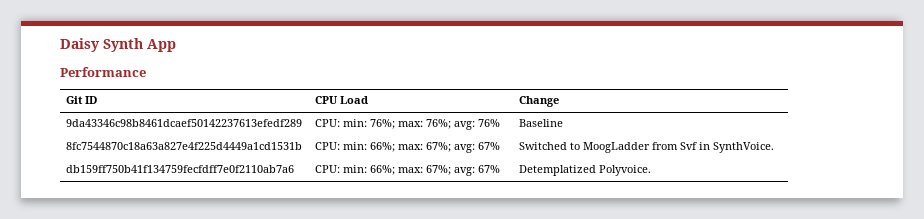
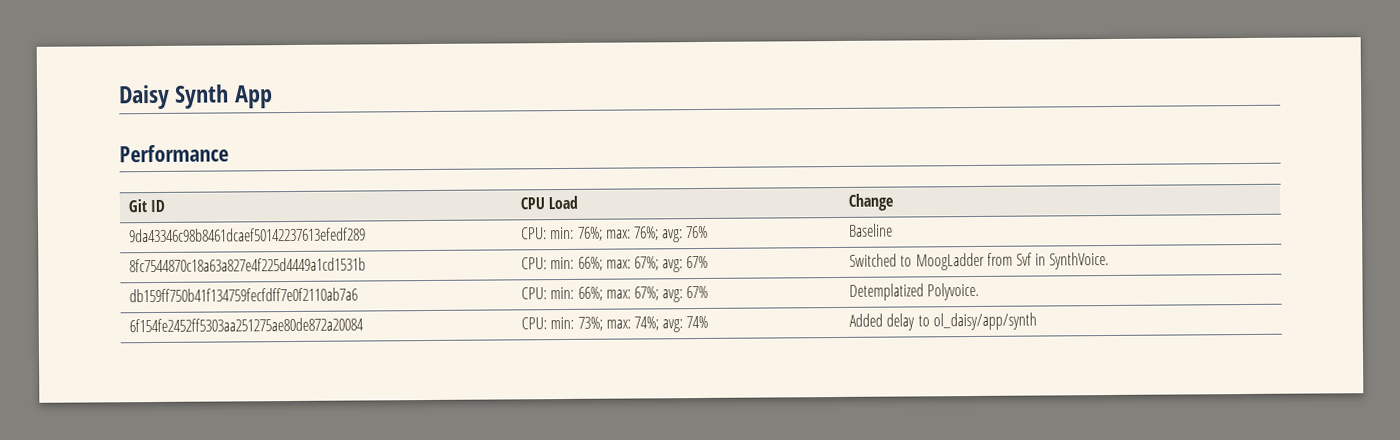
+ 6f154fe2452ff5303aa251275ae80de872a20084 | CPU: min: 73%; max: 74%; avg: 74% | Added delay to ol_daisy/app/synth

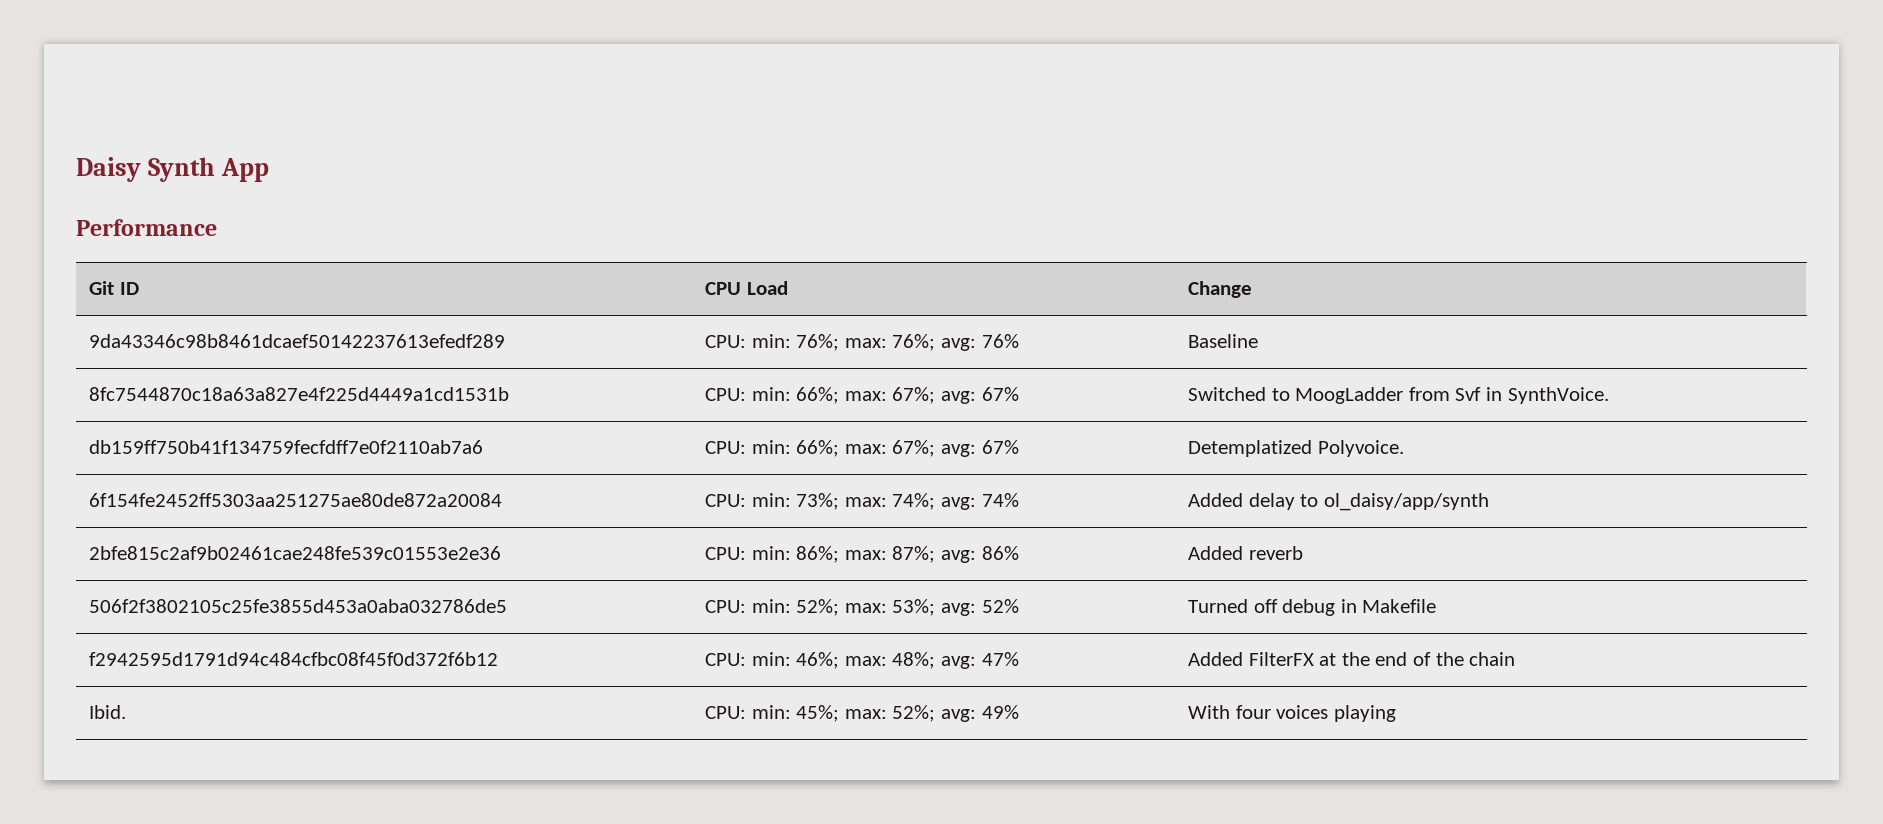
+ 2bfe815c2af9b02461cae248fe539c01553e2e36 | CPU: min: 86%; max: 87%; avg: 86% | Added reverb
+ 506f2f3802105c25fe3855d453a0aba032786de5 | CPU: min: 52%; max: 53%; avg: 52% | Turned off debug in Makefile
+ f2942595d1791d94c484cfbc08f45f0d372f6b12 | CPU: min: 46%; max: 48%; avg: 47% | Added FilterFX at the end of the chain
+ Ibid. | CPU: min: 45%; max: 52%; avg: 49% | With four voices playing

